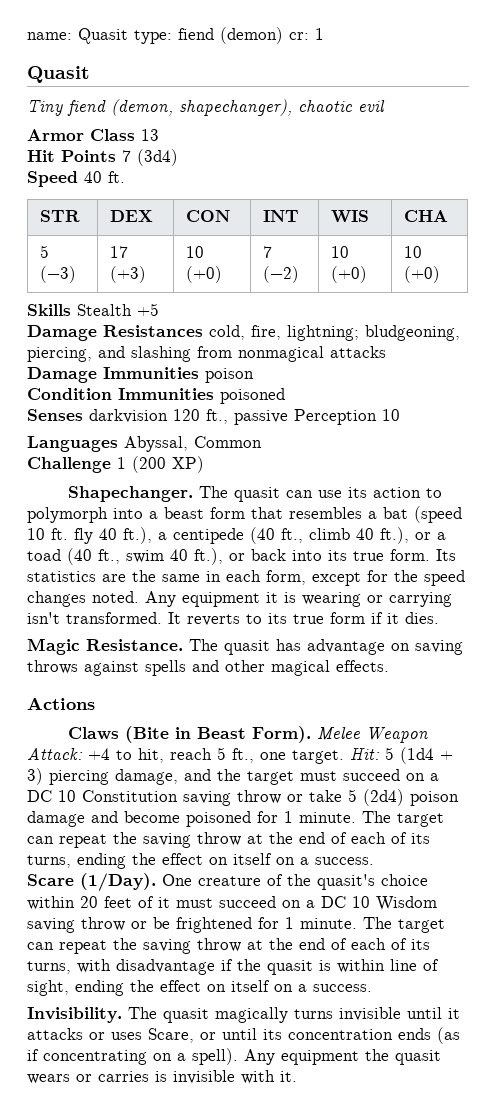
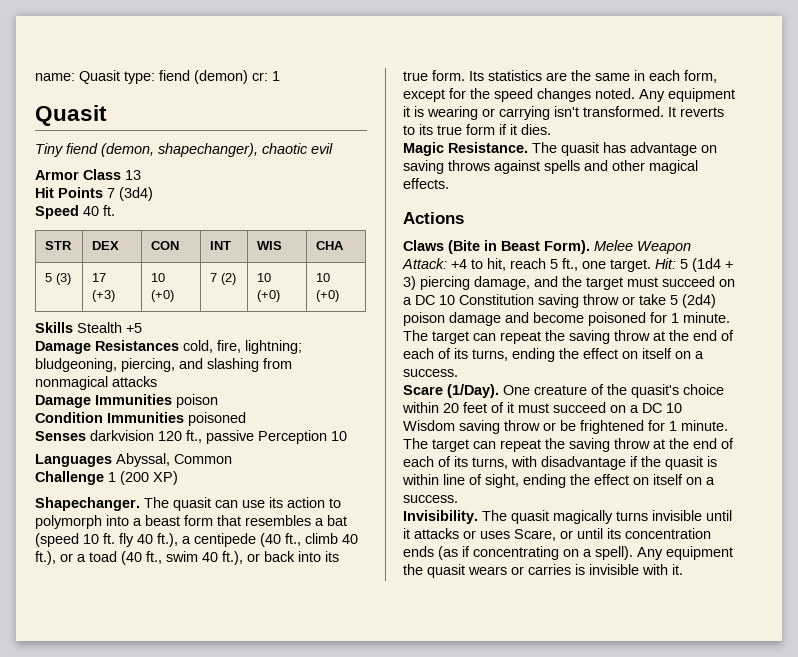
- 5 (−3) | 17 (+3) | 10 (+0) | 7 (−2) | 10 (+0) | 10 (+0)
+ 5 (3) | 17 (+3) | 10 (+0) | 7 (2) | 10 (+0) | 10 (+0)

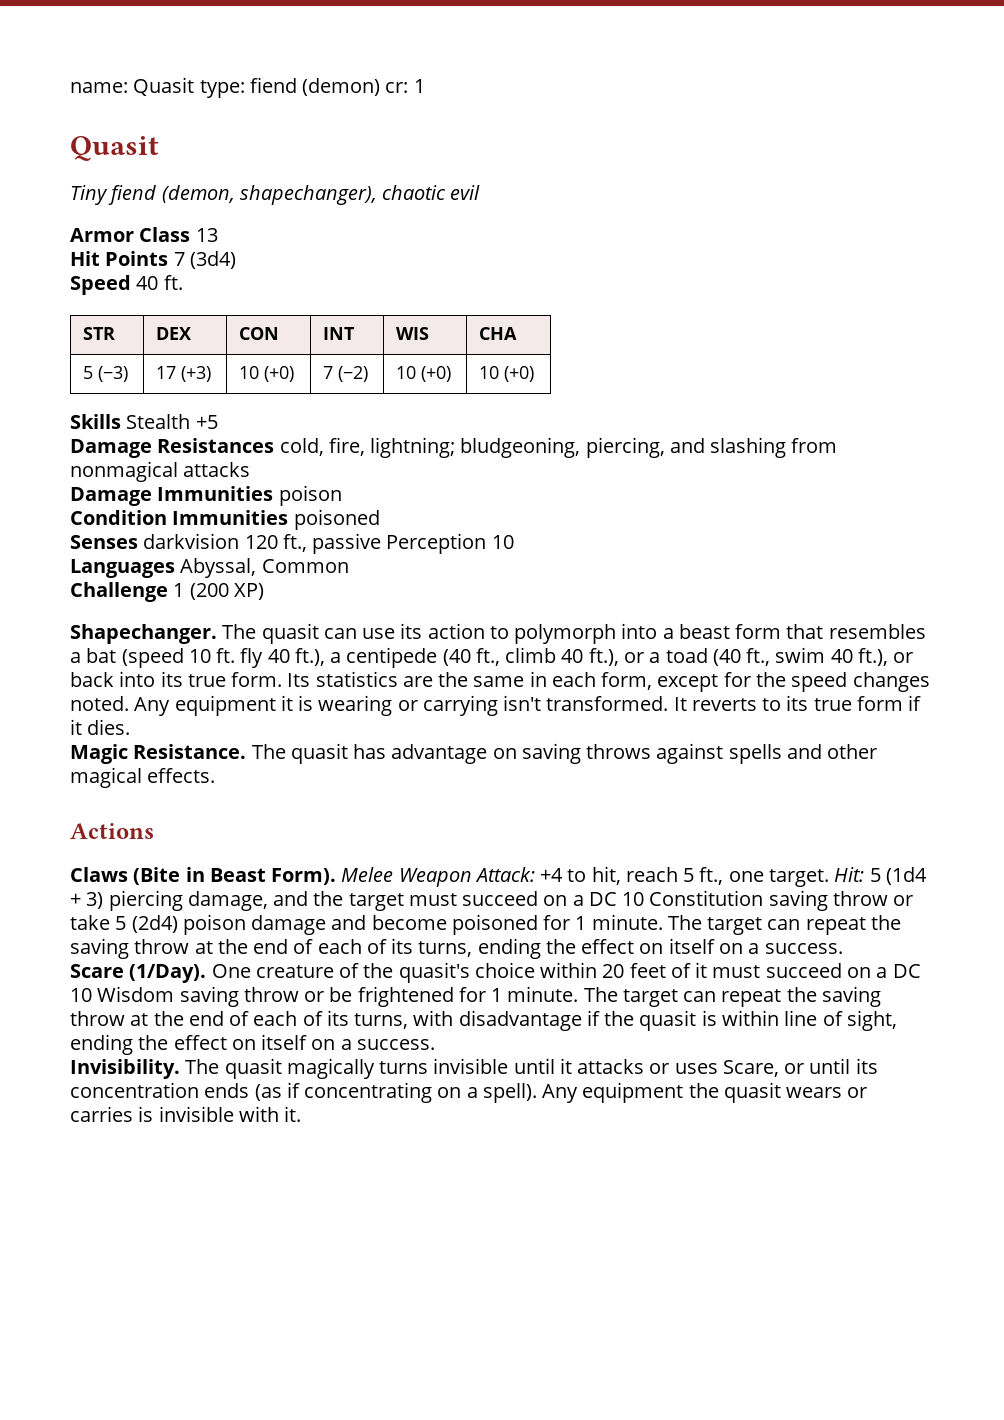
- 5 (3) | 17 (+3) | 10 (+0) | 7 (2) | 10 (+0) | 10 (+0)
+ 5 (−3) | 17 (+3) | 10 (+0) | 7 (−2) | 10 (+0) | 10 (+0)

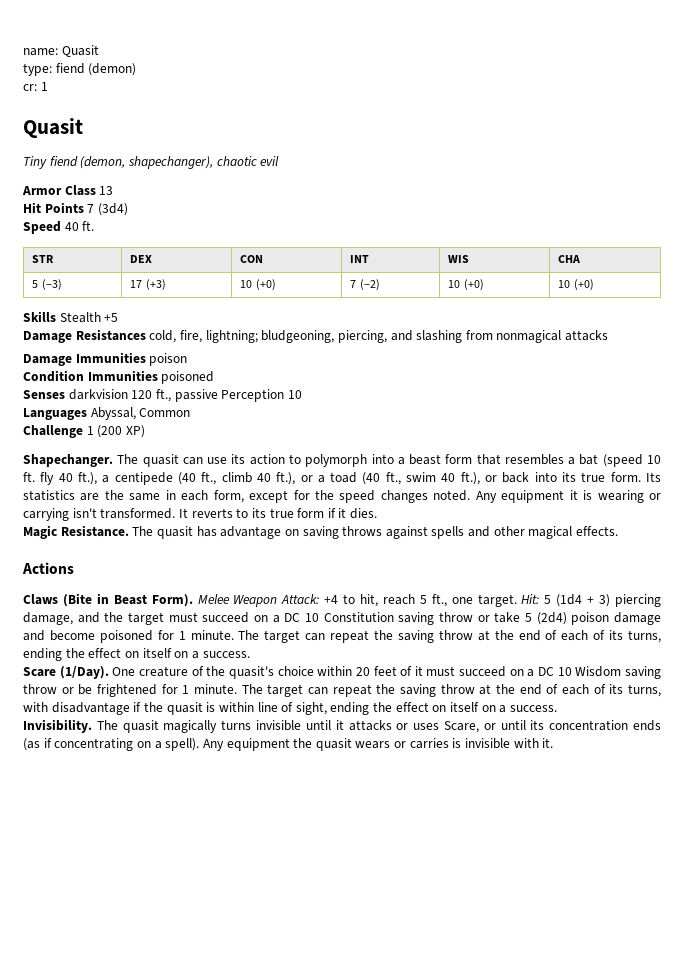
- name: Quasit type: fiend (demon) cr: 1
+ name: Quasit
+ type: fiend (demon)
+ cr: 1

